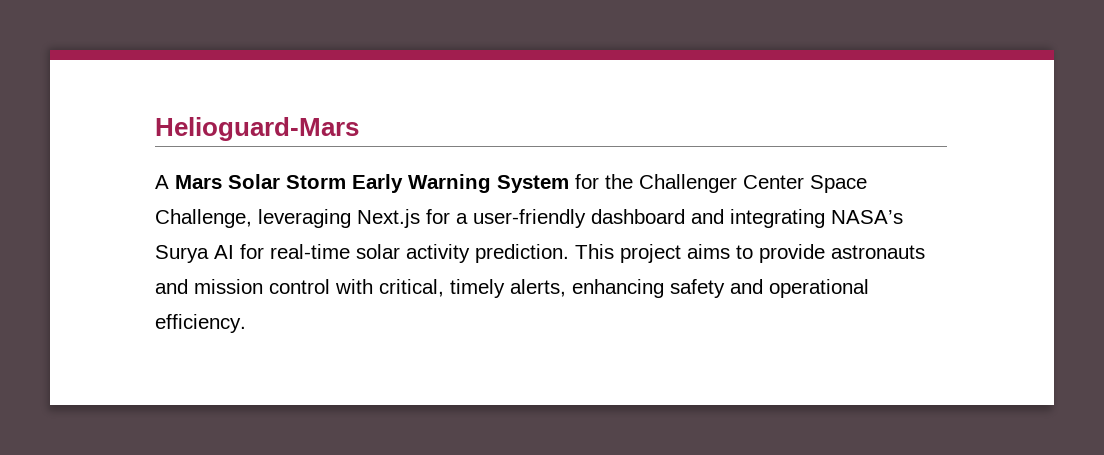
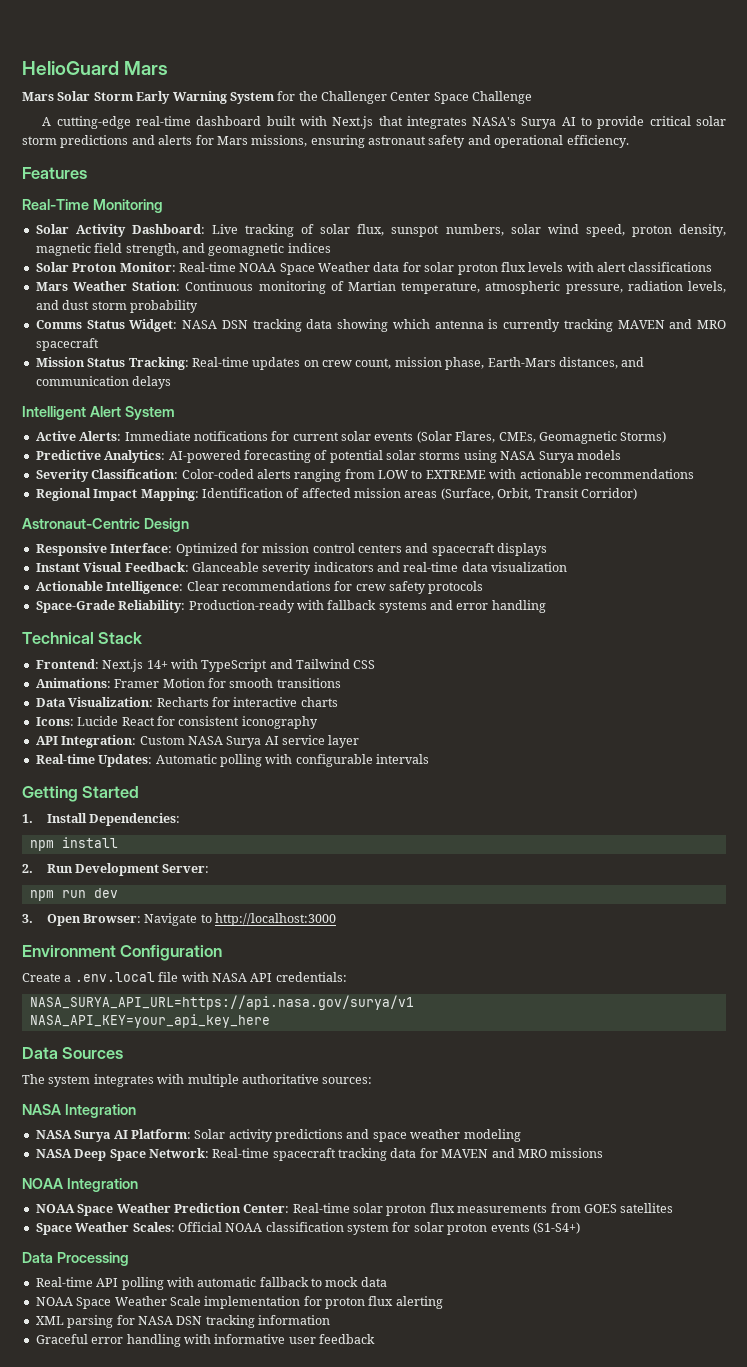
- Helioguard-Mars
- A Mars Solar Storm Early Warning System for the Challenger Center Space Challenge, leveraging Next.js for a user-friendly dashboard and integrating NASA’s Surya AI for real-time solar activity prediction. This project aims to provide astronauts and mission control with critical, timely alerts, enhancing safety and operational efficiency.
+ HelioGuard Mars
+ Mars Solar Storm Early Warning System for the Challenger Center Space Challenge
+ A cutting-edge real-time dashboard built with Next.js that integrates NASA's Surya AI to provide critical solar storm predictions and alerts for Mars missions, ensuring astronaut safety and operational efficiency.
+ Features
+ Real-Time Monitoring
+ Solar Activity Dashboard: Live tracking of solar flux, sunspot numbers, solar wind speed, proton density, magnetic field strength, and geomagnetic indices
+ Solar Proton Monitor: Real-time NOAA Space Weather data for solar proton flux levels with alert classifications
+ Mars Weather Station: Continuous monitoring of Martian temperature, atmospheric pressure, radiation levels, and dust storm probability
+ Comms Status Widget: NASA DSN tracking data showing which antenna is currently tracking MAVEN and MRO spacecraft
+ Mission Status Tracking: Real-time updates on crew count, mission phase, Earth-Mars distances, and communication delays
+ Intelligent Alert System
+ Active Alerts: Immediate notifications for current solar events (Solar Flares, CMEs, Geomagnetic Storms)
+ Predictive Analytics: AI-powered forecasting of potential solar storms using NASA Surya models
+ Severity Classification: Color-coded alerts ranging from LOW to EXTREME with actionable recommendations
+ Regional Impact Mapping: Identification of affected mission areas (Surface, Orbit, Transit Corridor)
+ Astronaut-Centric Design
+ Responsive Interface: Optimized for mission control centers and spacecraft displays
+ Instant Visual Feedback: Glanceable severity indicators and real-time data visualization
+ Actionable Intelligence: Clear recommendations for crew safety protocols
+ Space-Grade Reliability: Production-ready with fallback systems and error handling
+ Technical Stack
+ Frontend: Next.js 14+ with TypeScript and Tailwind CSS
+ Animations: Framer Motion for smooth transitions
+ Data Visualization: Recharts for interactive charts
+ Icons: Lucide React for consistent iconography
+ API Integration: Custom NASA Surya AI service layer
+ Real-time Updates: Automatic polling with configurable intervals
+ Getting Started
+ 1. Install Dependencies:
+ npm install
+ 2. Run Development Server:
+ npm run dev
+ 3. Open Browser: Navigate to http://localhost:3000
+ Environment Configuration
+ Create a .env.local file with NASA API credentials:
+ NASA_SURYA_API_URL=https://api.nasa.gov/surya/v1
+ NASA_API_KEY=your_api_key_here
+ Data Sources
+ The system integrates with multiple authoritative sources:
+ NASA Integration
+ NASA Surya AI Platform: Solar activity predictions and space weather modeling
+ NASA Deep Space Network: Real-time spacecraft tracking data for MAVEN and MRO missions
+ NOAA Integration
+ NOAA Space Weather Prediction Center: Real-time solar proton flux measurements from GOES satellites
+ Space Weather Scales: Official NOAA classification system for solar proton events (S1-S4+)
+ Data Processing
+ Real-time API polling with automatic fallback to mock data
+ NOAA Space Weather Scale implementation for proton flux alerting
+ XML parsing for NASA DSN tracking information
+ Graceful error handling with informative user feedback

